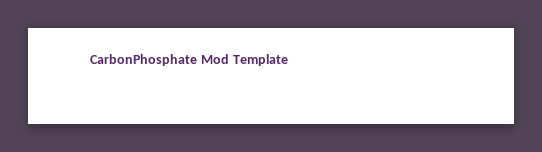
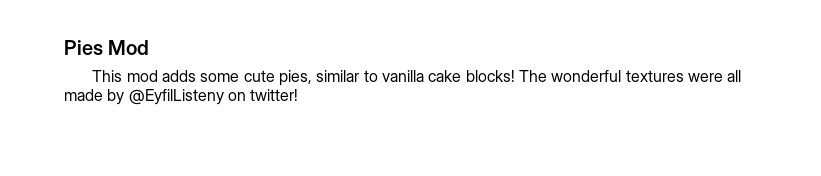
- CarbonPhosphate Mod Template
+ Pies Mod
+ This mod adds some cute pies, similar to vanilla cake blocks! The wonderful textures were all made by @EyfilListeny on twitter!

